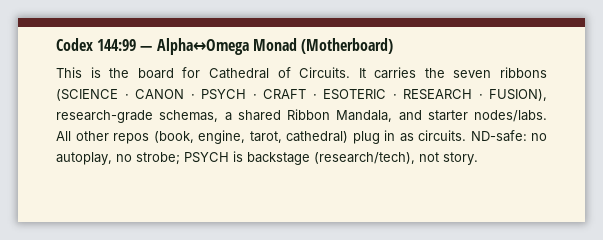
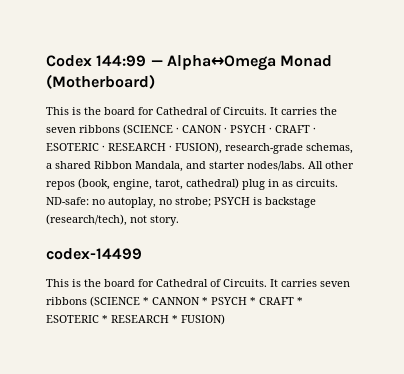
+ codex-14499
+ This is the board for Cathedral of Circuits. It carries seven ribbons (SCIENCE * CANNON * PSYCH * CRAFT * ESOTERIC * RESEARCH * FUSION)

